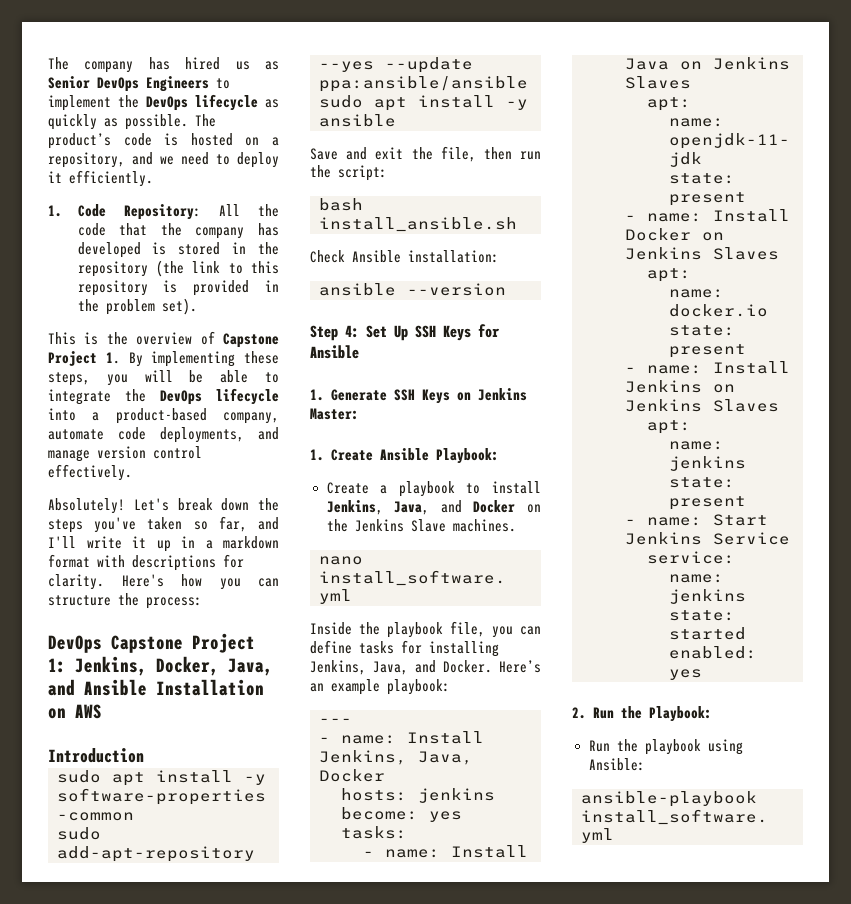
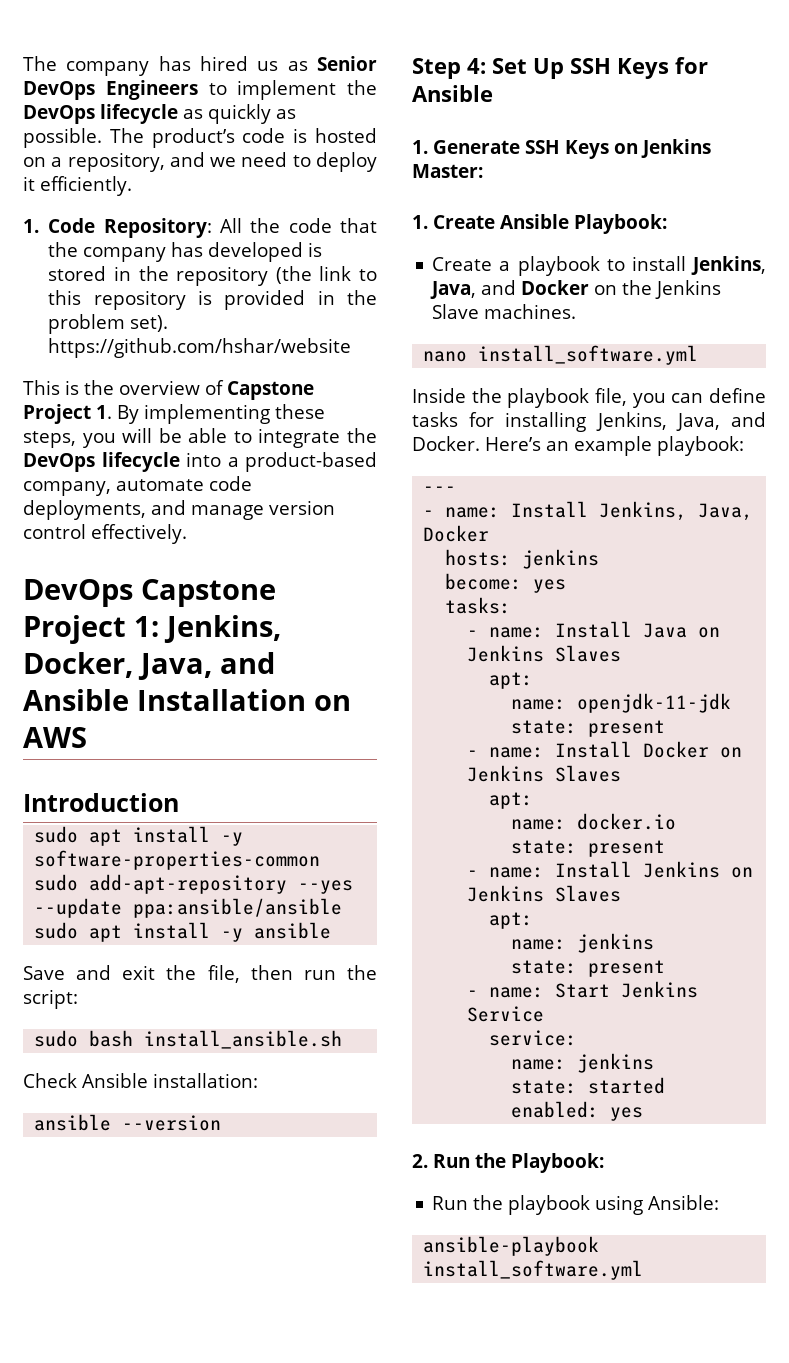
- 1. Code Repository: All the code that the company has developed is stored in the repository (the link to this repository is provided in the problem set).
+ 1. Code Repository: All the code that the company has developed is stored in the repository (the link to this repository is provided in the problem set). https://github.com/hshar/website
- Absolutely! Let's break down the steps you've taken so far, and I'll write it up in a markdown format with descriptions for clarity. Here's how you can structure the process:
- bash install_ansible.sh
+ sudo bash install_ansible.sh

